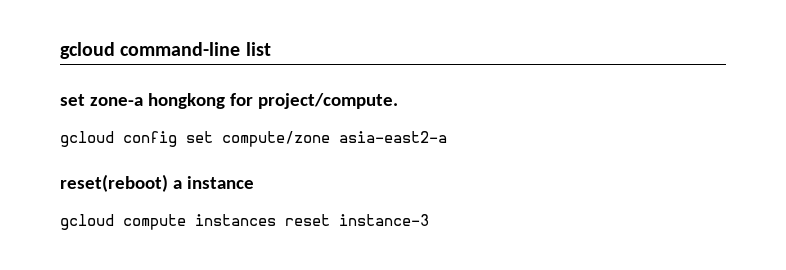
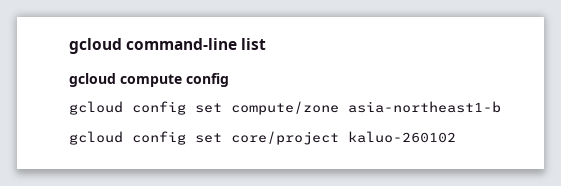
- set zone-a hongkong for project/compute.
+ gcloud compute config
- gcloud config set compute/zone asia-east2-a
- reset(reboot) a instance
- gcloud compute instances reset instance-3
+ gcloud config set compute/zone asia-northeast1-b
+ gcloud config set core/project kaluo-260102

